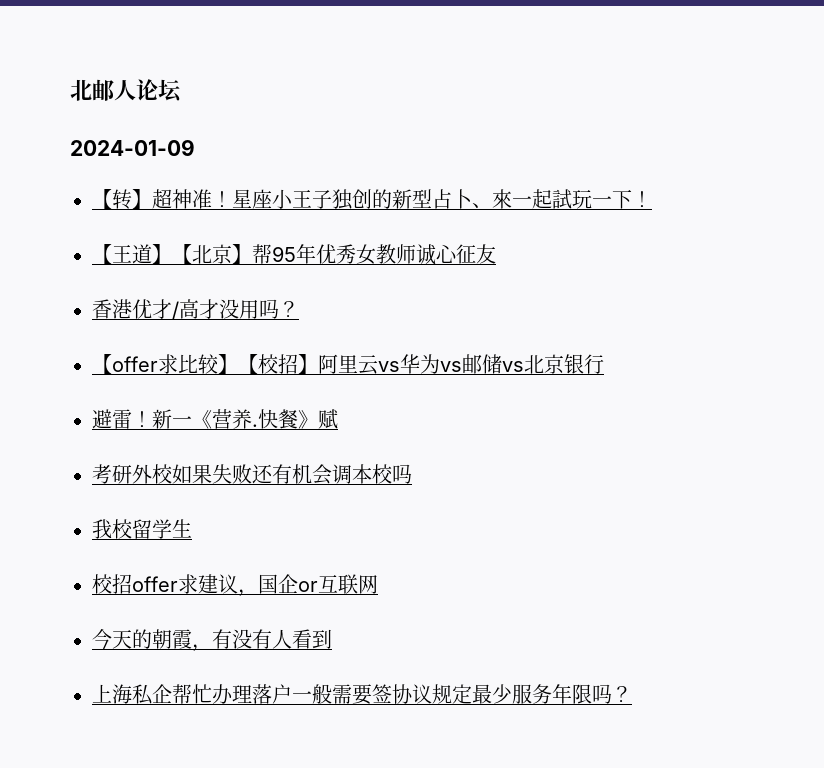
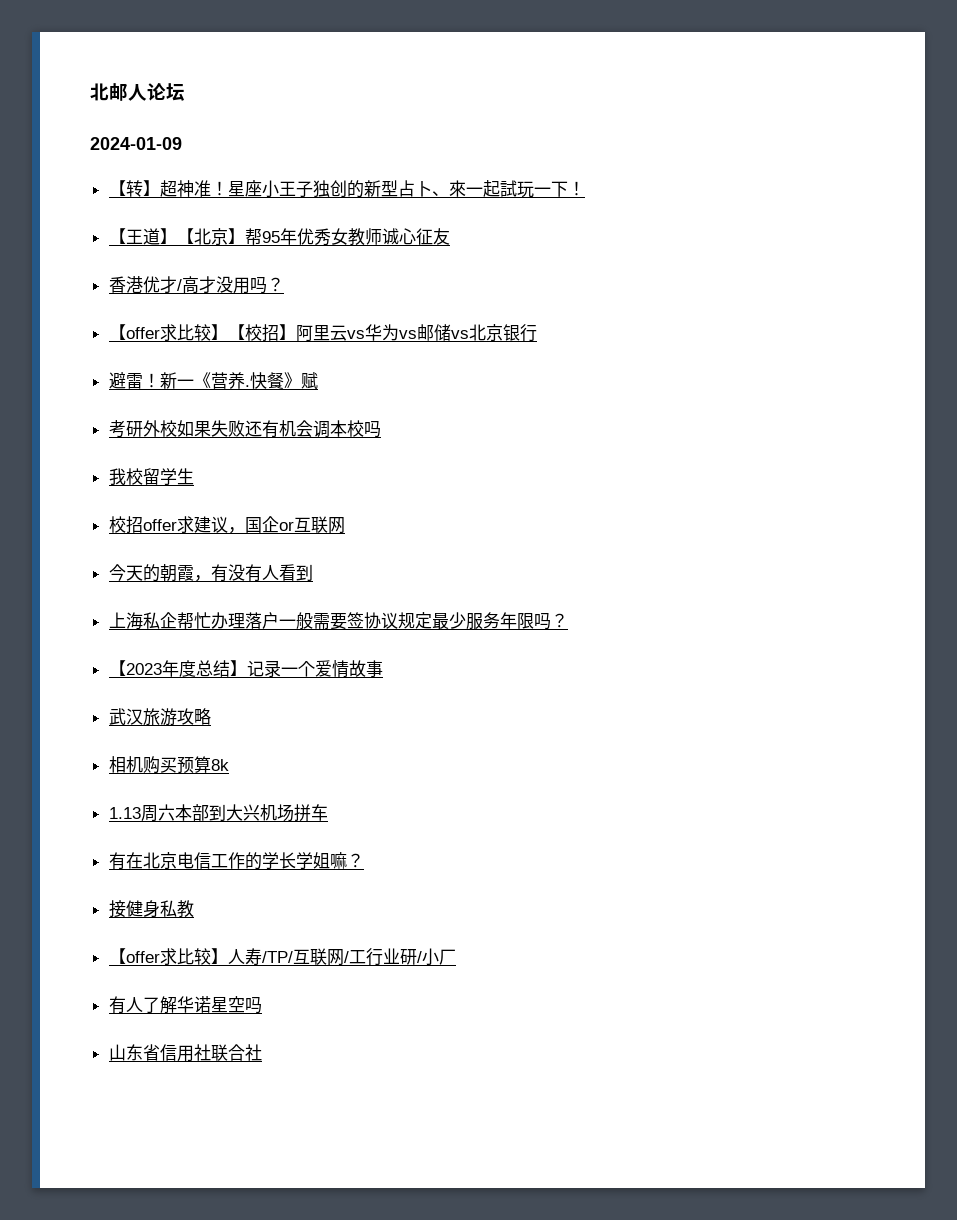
+ 【2023年度总结】记录一个爱情故事
+ 武汉旅游攻略
+ 相机购买预算8k
+ 1.13周六本部到大兴机场拼车
+ 有在北京电信工作的学长学姐嘛？
+ 接健身私教
+ 【offer求比较】人寿/TP/互联网/工行业研/小厂
+ 有人了解华诺星空吗
+ 山东省信用社联合社

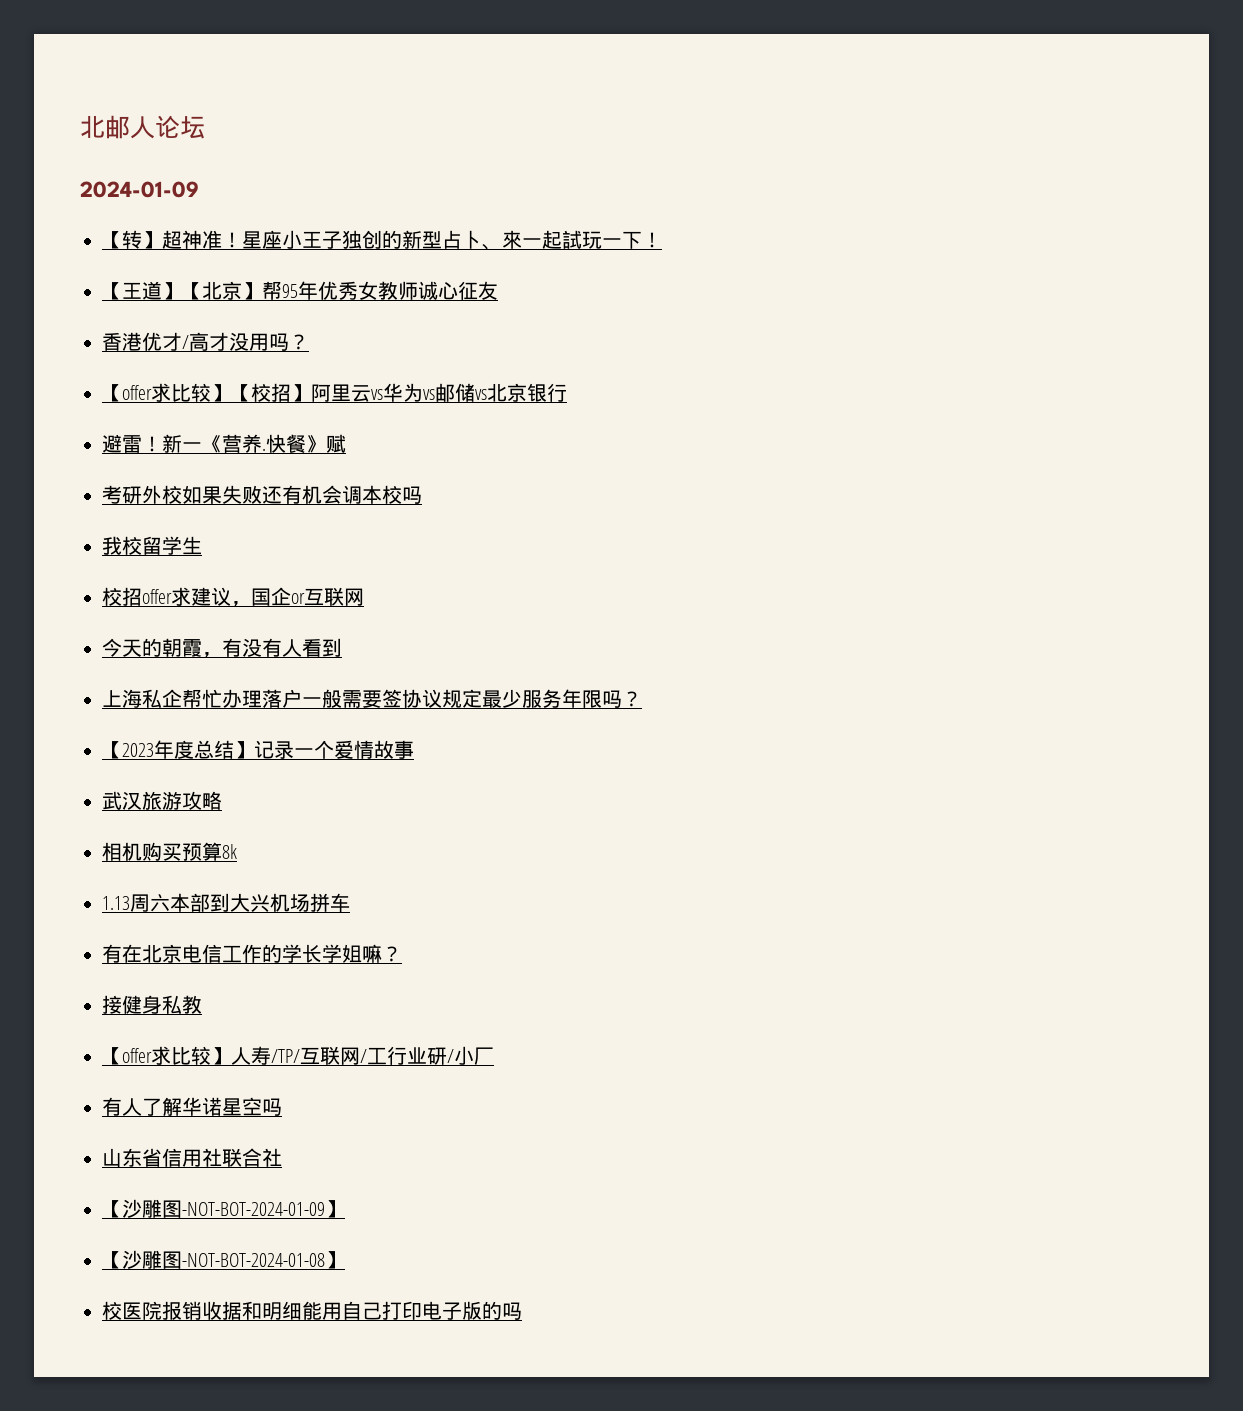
+ 【沙雕图-NOT-BOT-2024-01-09】
+ 【沙雕图-NOT-BOT-2024-01-08】
+ 校医院报销收据和明细能用自己打印电子版的吗

